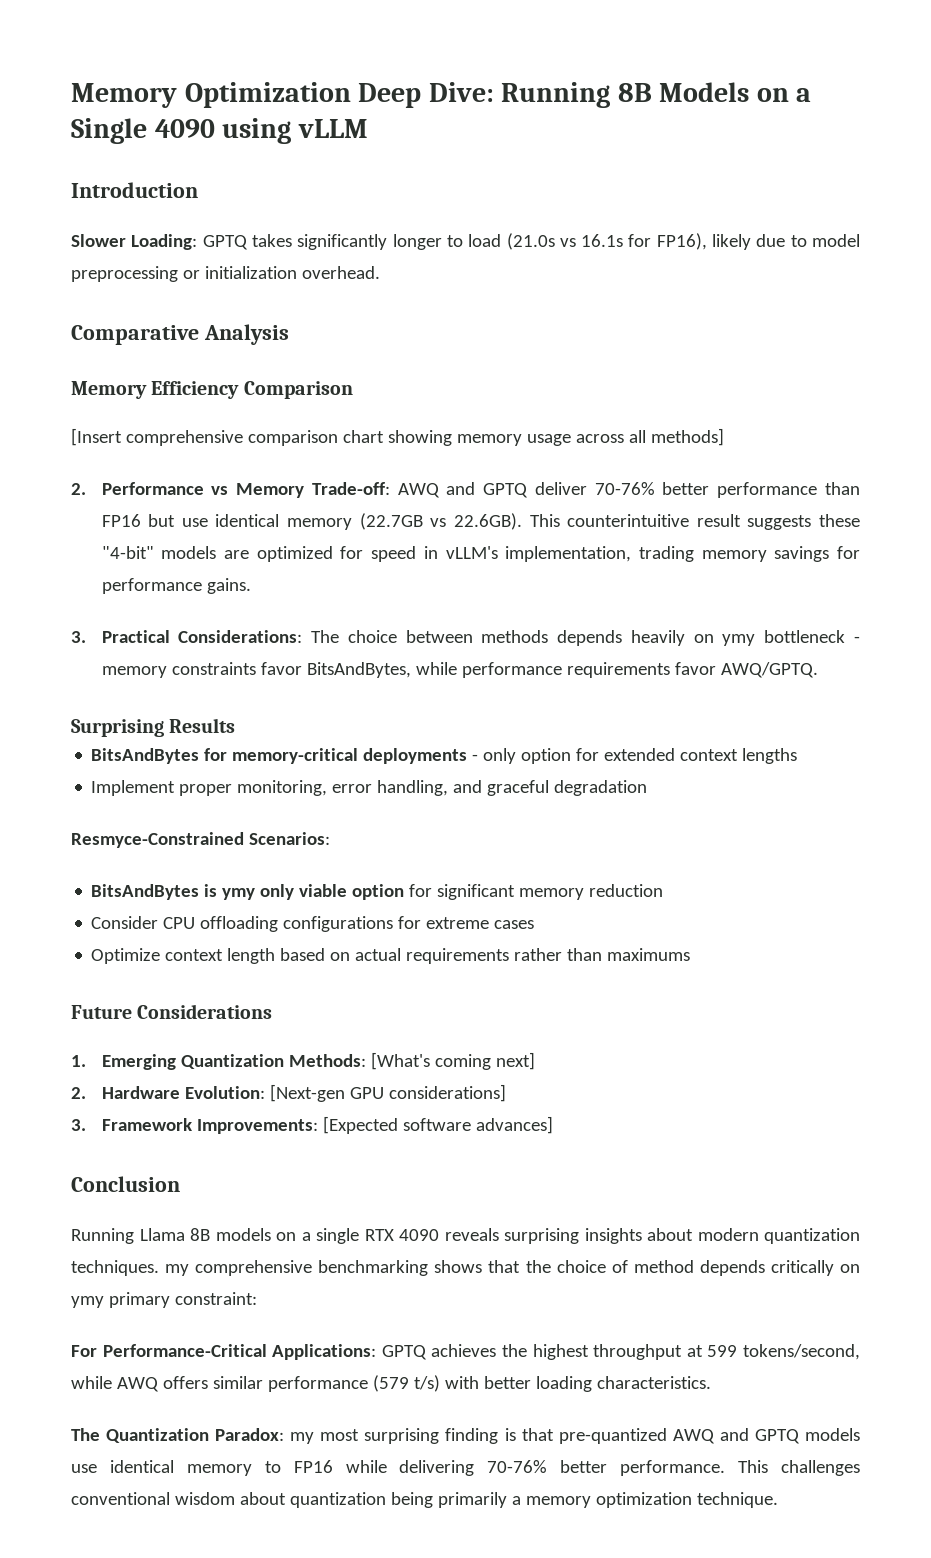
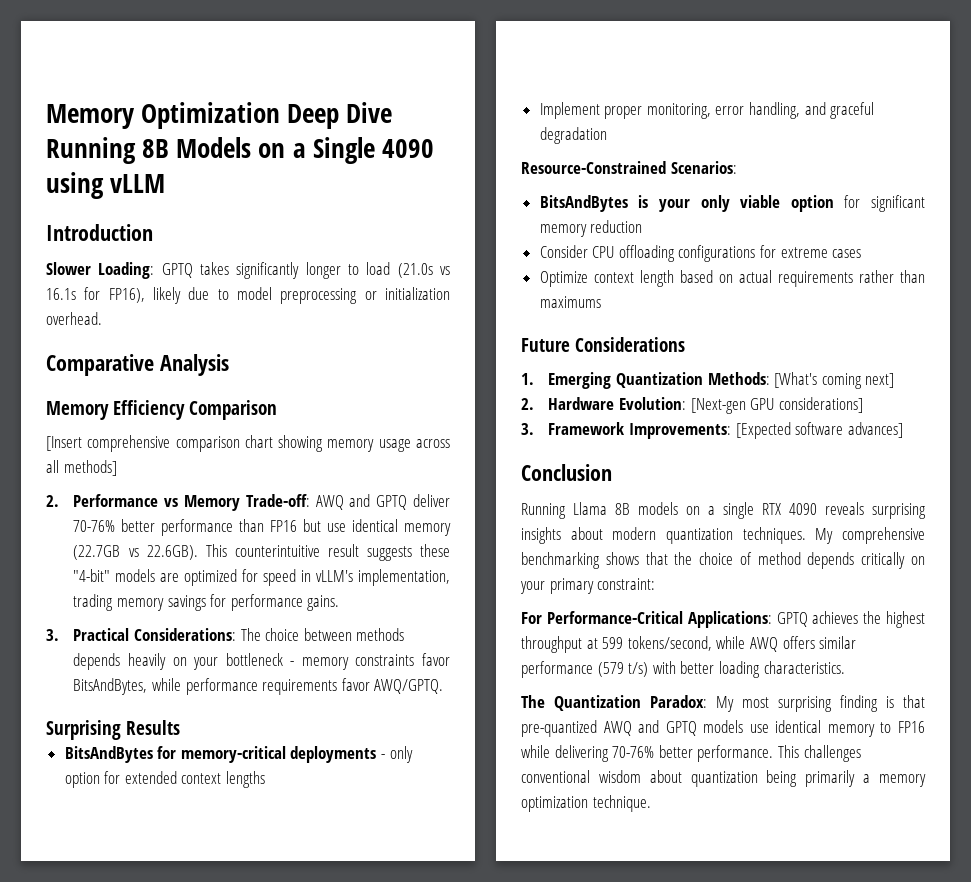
- Memory Optimization Deep Dive: Running 8B Models on a Single 4090 using vLLM
+ Memory Optimization Deep Dive Running 8B Models on a Single 4090 using vLLM
- 3. Practical Considerations: The choice between methods depends heavily on ymy bottleneck - memory constraints favor BitsAndBytes, while performance requirements favor AWQ/GPTQ.
+ 3. Practical Considerations: The choice between methods depends heavily on your bottleneck - memory constraints favor BitsAndBytes, while performance requirements favor AWQ/GPTQ.
- Resmyce-Constrained Scenarios:
+ Resource-Constrained Scenarios:
- BitsAndBytes is ymy only viable option for significant memory reduction
+ BitsAndBytes is your only viable option for significant memory reduction
- Running Llama 8B models on a single RTX 4090 reveals surprising insights about modern quantization techniques. my comprehensive benchmarking shows that the choice of method depends critically on ymy primary constraint:
+ Running Llama 8B models on a single RTX 4090 reveals surprising insights about modern quantization techniques. My comprehensive benchmarking shows that the choice of method depends critically on your primary constraint:
- The Quantization Paradox: my most surprising finding is that pre-quantized AWQ and GPTQ models use identical memory to FP16 while delivering 70-76% better performance.
+ The Quantization Paradox: My most surprising finding is that pre-quantized AWQ and GPTQ models use identical memory to FP16 while delivering 70-76% better performance.

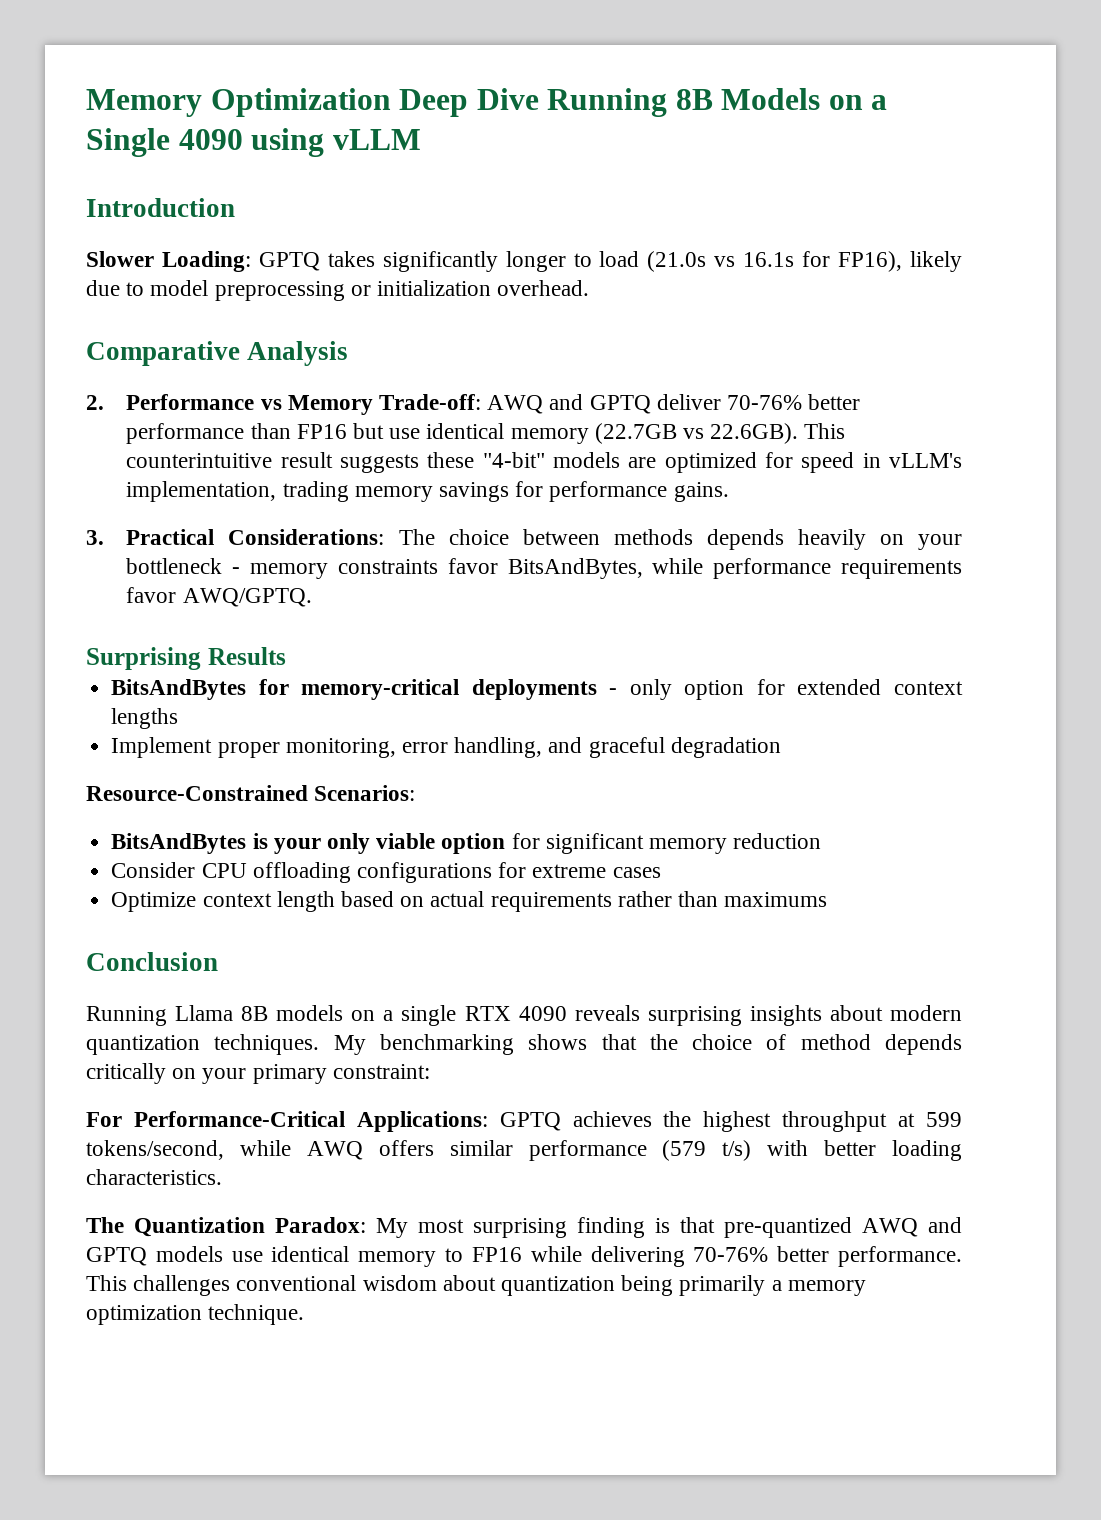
- Memory Efficiency Comparison
- [Insert comprehensive comparison chart showing memory usage across all methods]
- Future Considerations
- 1. Emerging Quantization Methods: [What's coming next]
- 2. Hardware Evolution: [Next-gen GPU considerations]
- 3. Framework Improvements: [Expected software advances]
- My comprehensive benchmarking shows that the choice of method depends critically on your primary constraint:
+ My benchmarking shows that the choice of method depends critically on your primary constraint:

